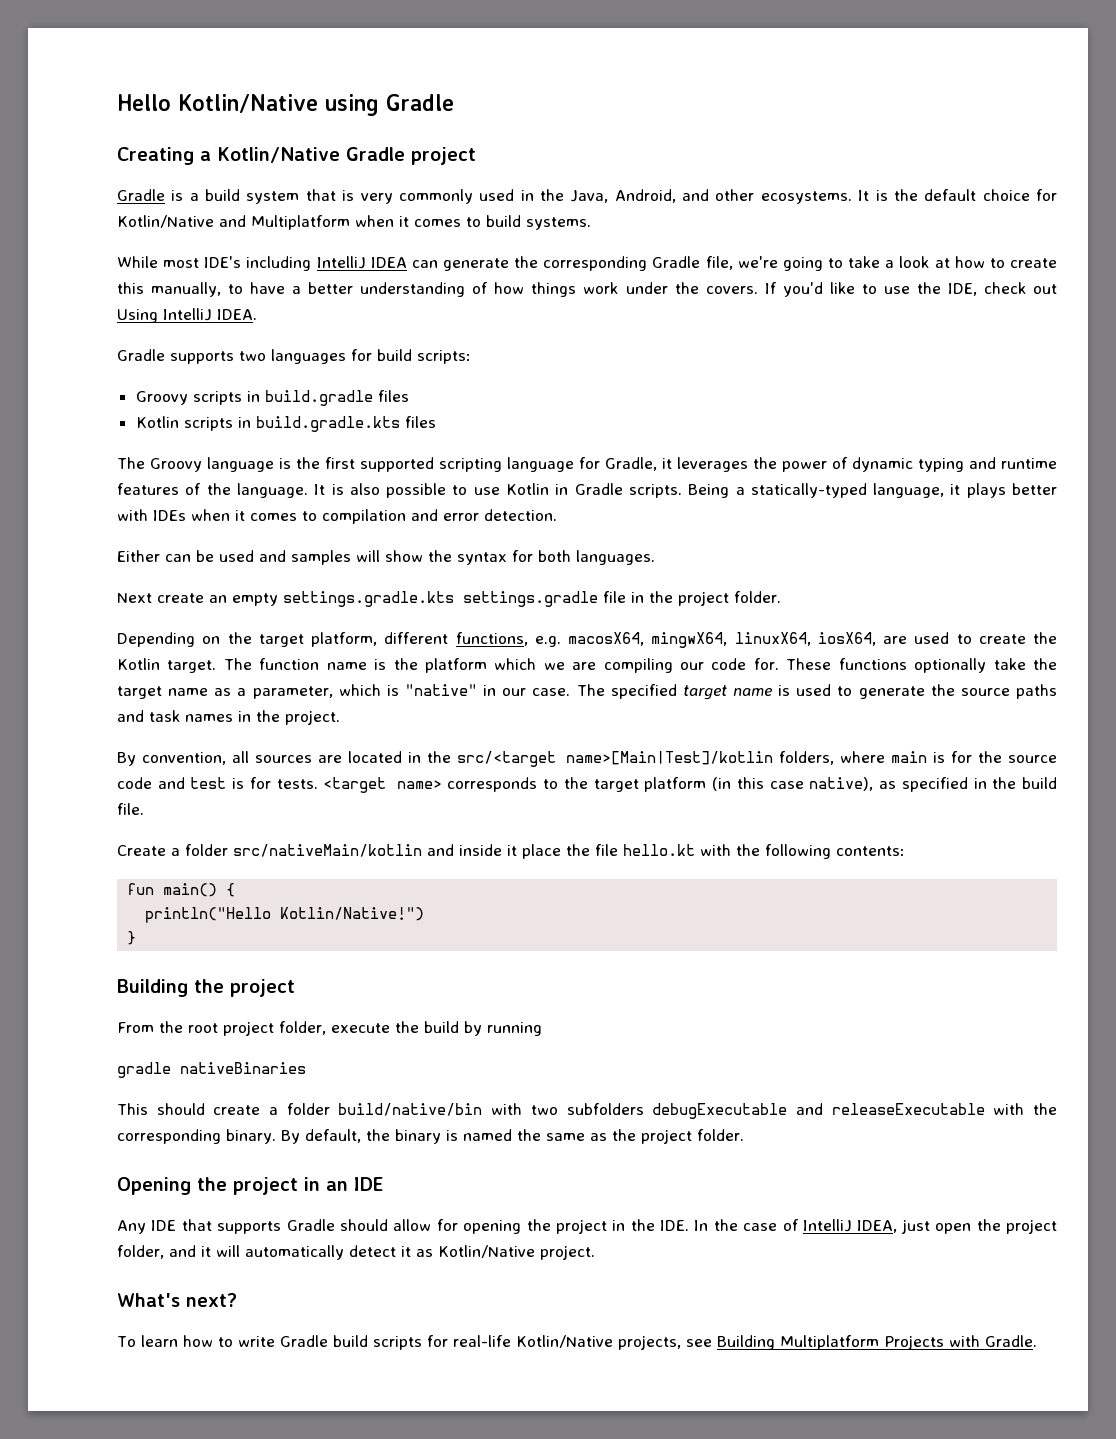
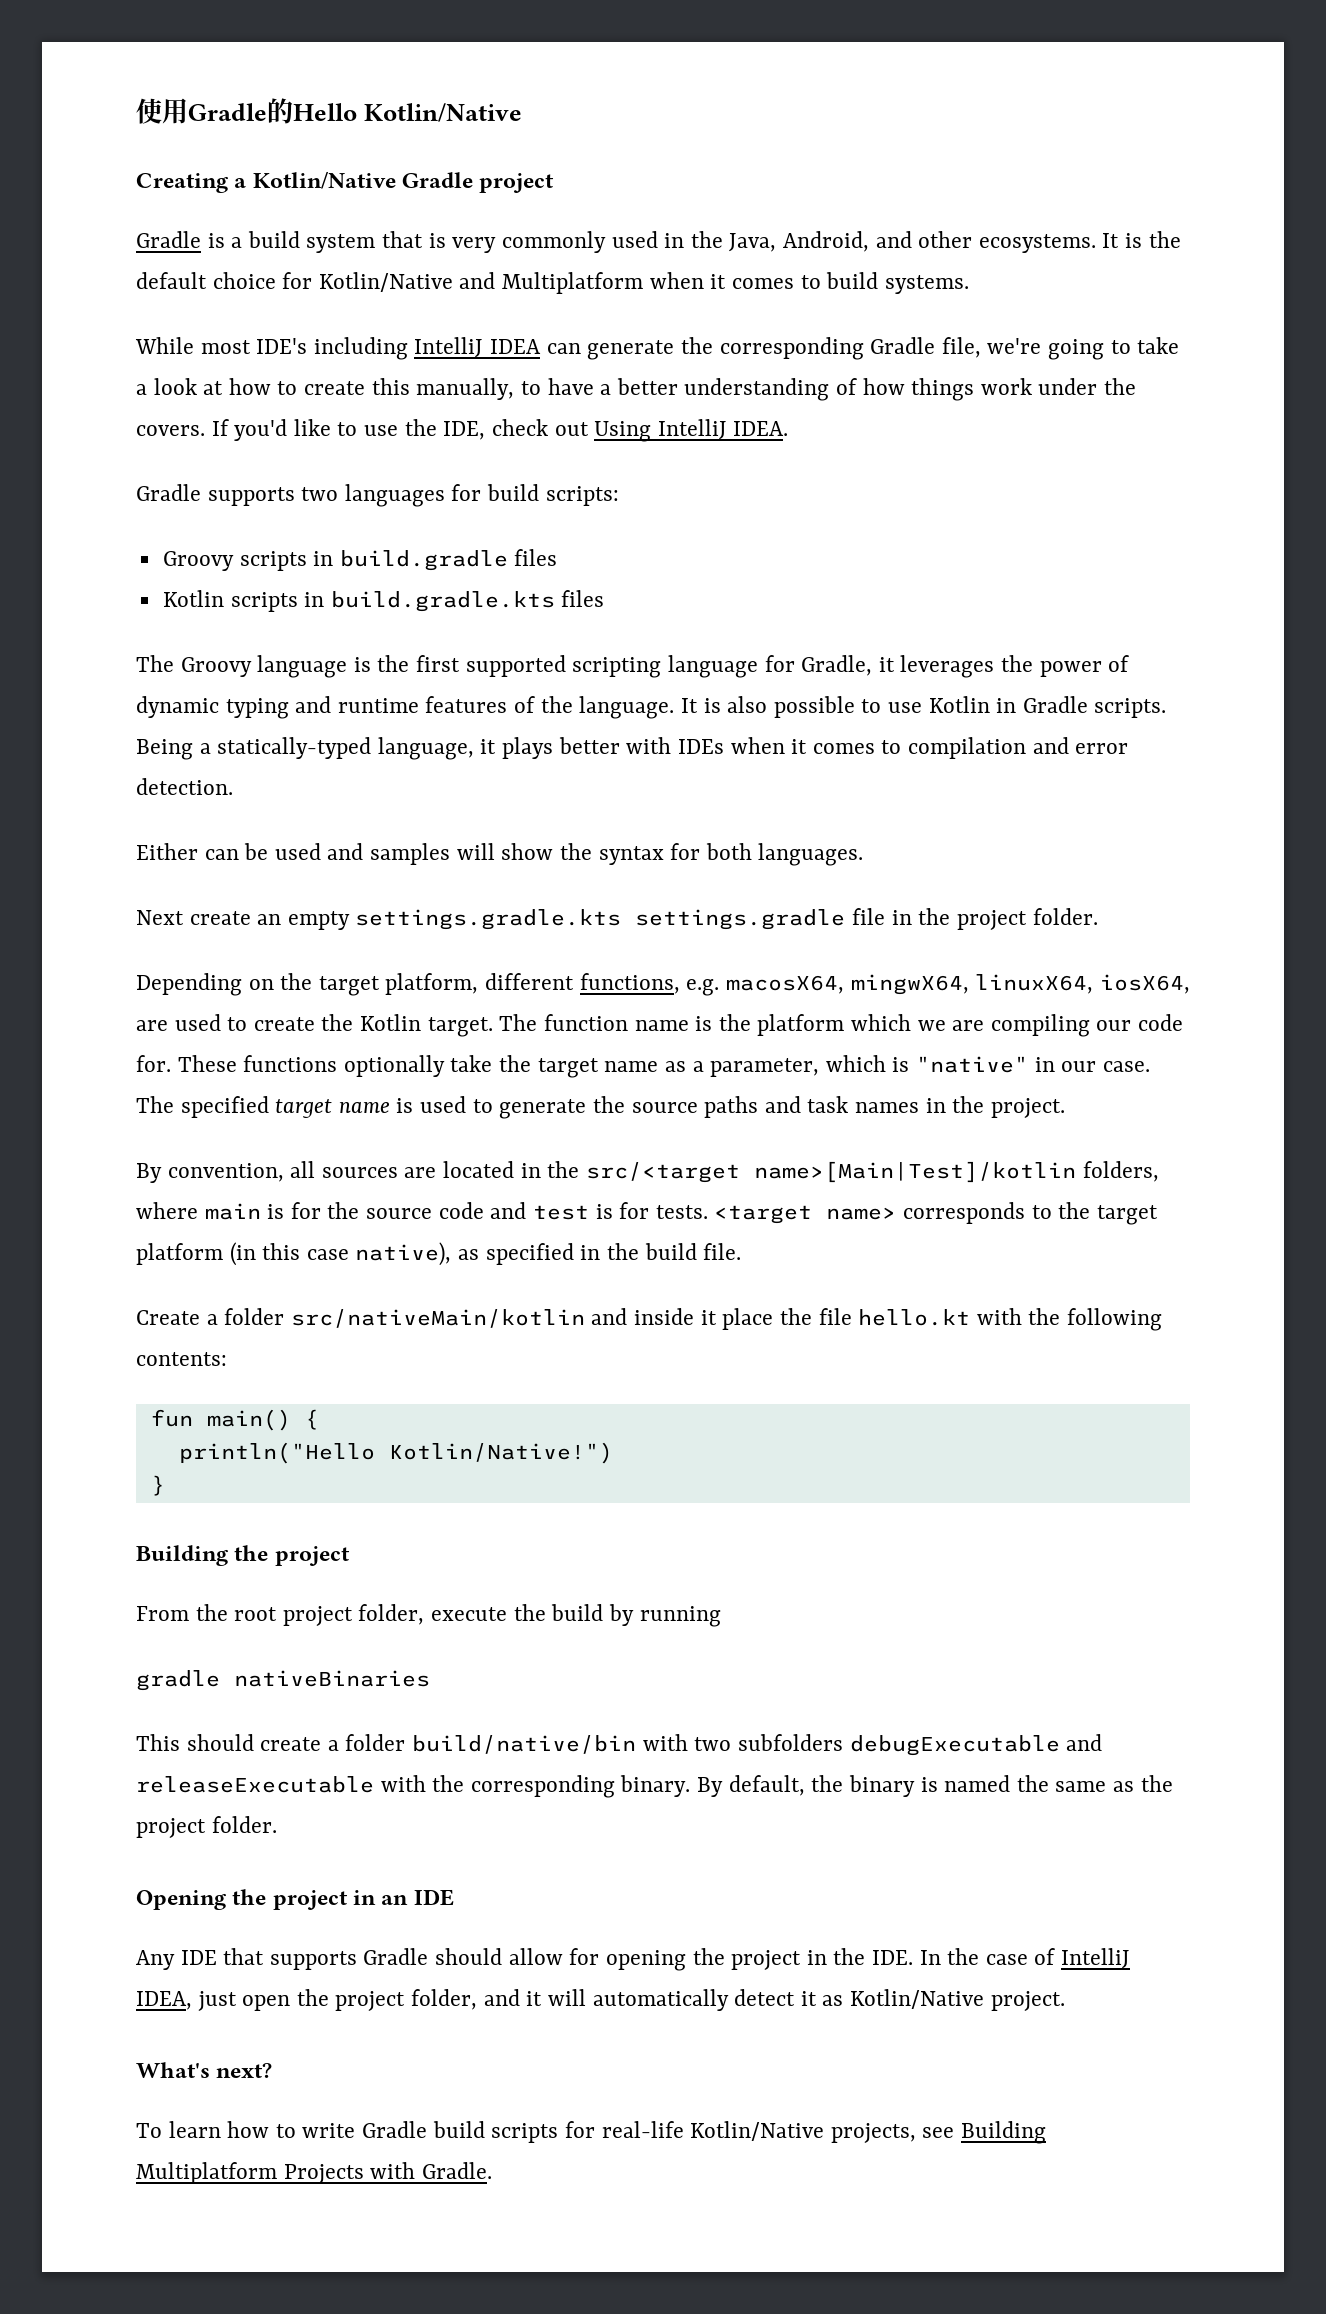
- Hello Kotlin/Native using Gradle
+ 使用Gradle的Hello Kotlin/Native

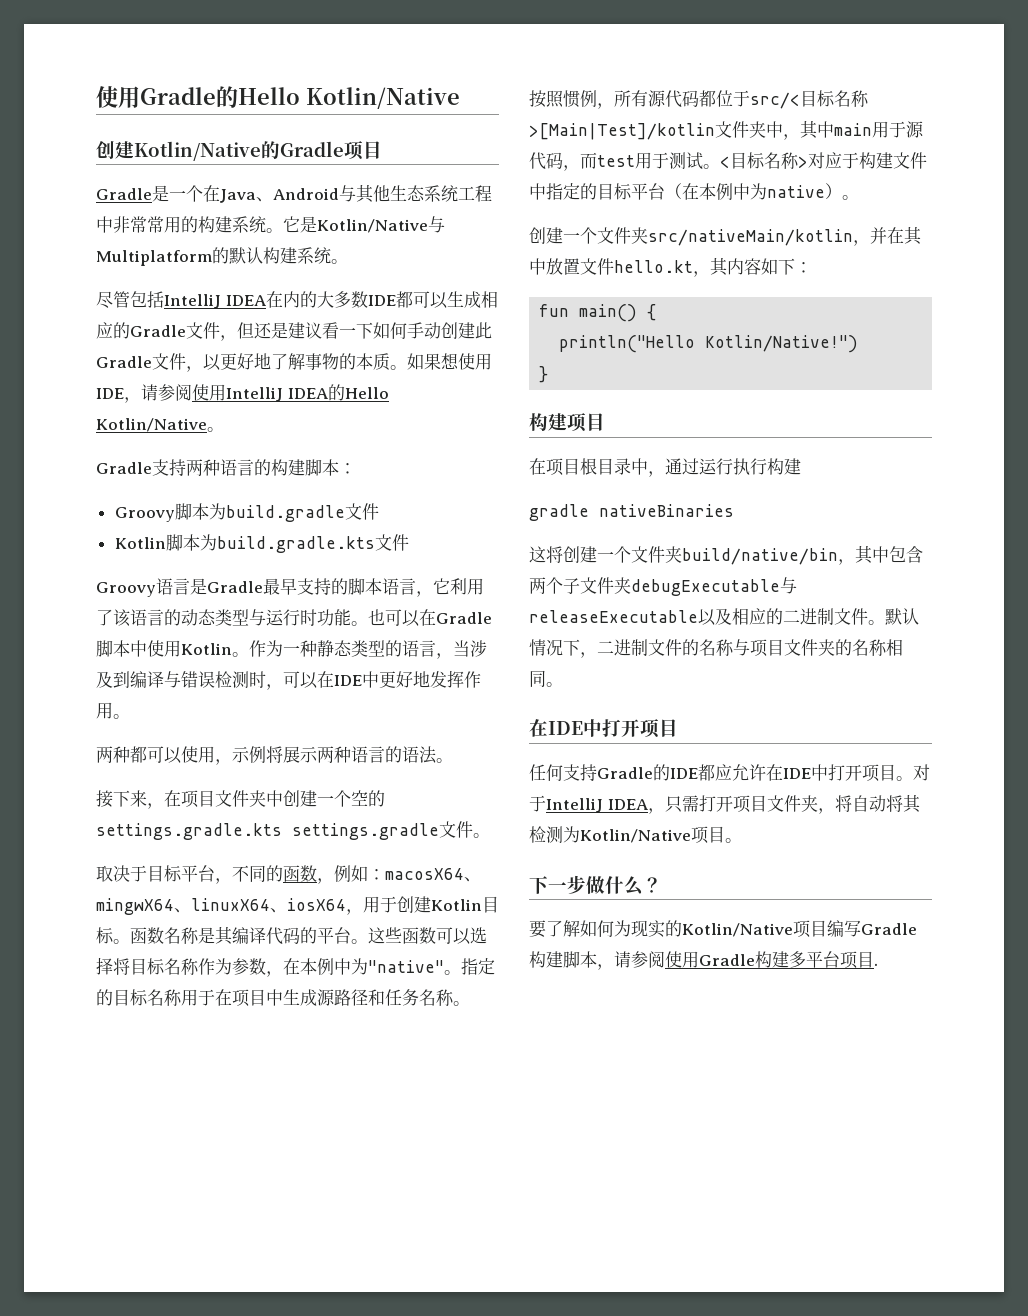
- Creating a Kotlin/Native Gradle project
- Gradle is a build system that is very commonly used in the Java, Android, and other ecosystems. It is the default choice for Kotlin/Native and Multiplatform when it comes to build systems.
- While most IDE's including IntelliJ IDEA can generate the corresponding Gradle file, we're going to take a look at how to create this manually, to have a better understanding of how things work under the covers. If you'd like to use the IDE, check out Using IntelliJ IDEA.
- Gradle supports two languages for build scripts:
- Groovy scripts in build.gradle files
- Kotlin scripts in build.gradle.kts files
- The Groovy language is the first supported scripting language for Gradle, it leverages the power of dynamic typing and runtime features of the language. It is also possible to use Kotlin in Gradle scripts. Being a statically-typed language, it plays better with IDEs when it comes to compilation and error detection.
- Either can be used and samples will show the syntax for both languages.
- Next create an empty settings.gradle.kts settings.gradle file in the project folder.
- Depending on the target platform, different functions, e.g. macosX64, mingwX64, linuxX64, iosX64, are used to create the Kotlin target. The function name is the platform which we are compiling our code for. These functions optionally take the target name as a parameter, which is "native" in our case. The specified target name is used to generate the source paths and task names in the project.
- By convention, all sources are located in the src/<target name>[Main|Test]/kotlin folders, where main is for the source code and test is for tests. <target name> corresponds to the target platform (in this case native), as specified in the build file.
- Create a folder src/nativeMain/kotlin and inside it place the file hello.kt with the following contents:
+ 创建Kotlin/Native的Gradle项目
+ Gradle是一个在Java、Android与其他生态系统工程中非常常用的构建系统。它是Kotlin/Native与Multiplatform的默认构建系统。
+ 尽管包括IntelliJ IDEA在内的大多数IDE都可以生成相应的Gradle文件，但还是建议看一下如何手动创建此Gradle文件，以更好地了解事物的本质。如果想使用IDE，请参阅使用IntelliJ IDEA的Hello Kotlin/Native。
+ Gradle支持两种语言的构建脚本：
+ Groovy脚本为build.gradle文件
+ Kotlin脚本为build.gradle.kts文件
+ Groovy语言是Gradle最早支持的脚本语言，它利用了该语言的动态类型与运行时功能。也可以在Gradle脚本中使用Kotlin。作为一种静态类型的语言，当涉及到编译与错误检测时，可以在IDE中更好地发挥作用。
+ 两种都可以使用，示例将展示两种语言的语法。
+ 接下来，在项目文件夹中创建一个空的settings.gradle.kts settings.gradle文件。
+ 取决于目标平台，不同的函数，例如：macosX64、mingwX64、linuxX64、iosX64，用于创建Kotlin目标。函数名称是其编译代码的平台。这些函数可以选择将目标名称作为参数，在本例中为"native"。指定的目标名称用于在项目中生成源路径和任务名称。
+ 按照惯例，所有源代码都位于src/<目标名称>[Main|Test]/kotlin文件夹中，其中main用于源代码，而test用于测试。<目标名称>对应于构建文件中指定的目标平台（在本例中为native）。
+ 创建一个文件夹src/nativeMain/kotlin，并在其中放置文件hello.kt，其内容如下：
- Building the project
- From the root project folder, execute the build by running
+ 构建项目
+ 在项目根目录中，通过运行执行构建
  gradle nativeBinaries
- This should create a folder build/native/bin with two subfolders debugExecutable and releaseExecutable with the corresponding binary. By default, the binary is named the same as the project folder.
- Opening the project in an IDE
- Any IDE that supports Gradle should allow for opening the project in the IDE. In the case of IntelliJ IDEA, just open the project folder, and it will automatically detect it as Kotlin/Native project.
- What's next?
- To learn how to write Gradle build scripts for real-life Kotlin/Native projects, see Building Multiplatform Projects with Gradle.
+ 这将创建一个文件夹build/native/bin，其中包含两个子文件夹debugExecutable与releaseExecutable以及相应的二进制文件。默认情况下，二进制文件的名称与项目文件夹的名称相同。
+ 在IDE中打开项目
+ 任何支持Gradle的IDE都应允许在IDE中打开项目。对于IntelliJ IDEA，只需打开项目文件夹，将自动将其检测为Kotlin/Native项目。
+ 下一步做什么？
+ 要了解如何为现实的Kotlin/Native项目编写Gradle构建脚本，请参阅使用Gradle构建多平台项目.

